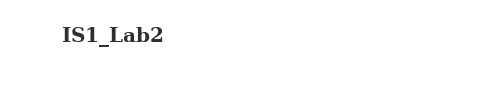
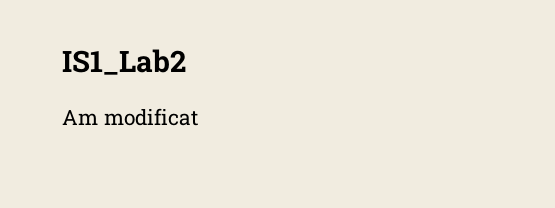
+ Am modificat

